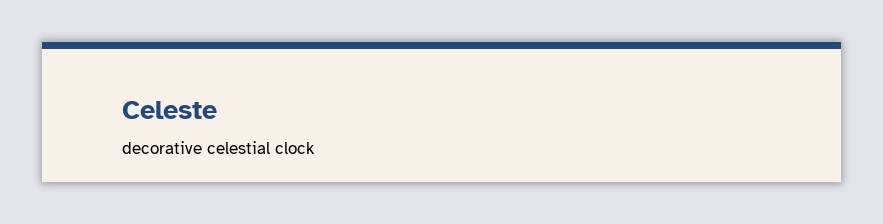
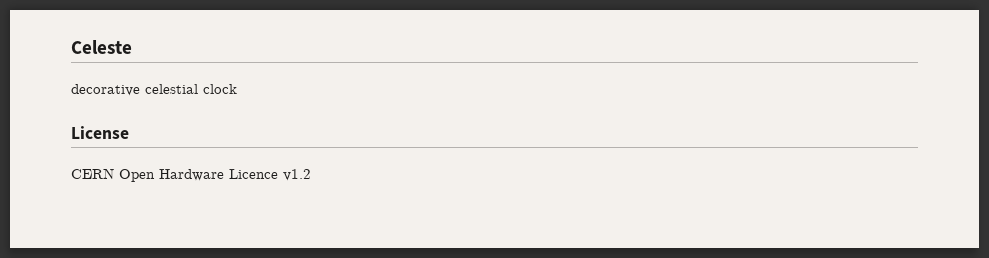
+ License
+ CERN Open Hardware Licence v1.2

